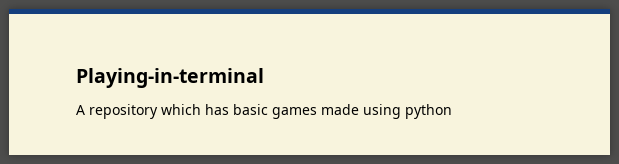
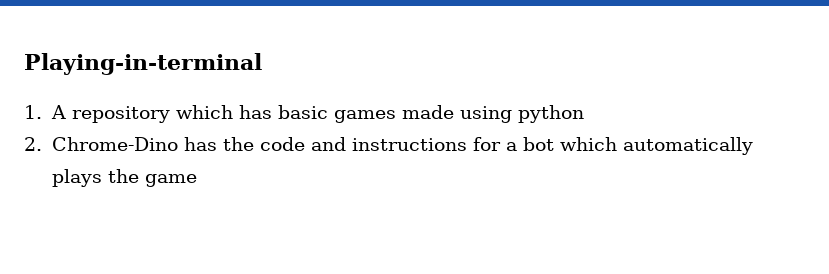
- A repository which has basic games made using python
+ 1. A repository which has basic games made using python
+ 2. Chrome-Dino has the code and instructions for a bot which automatically plays the game

